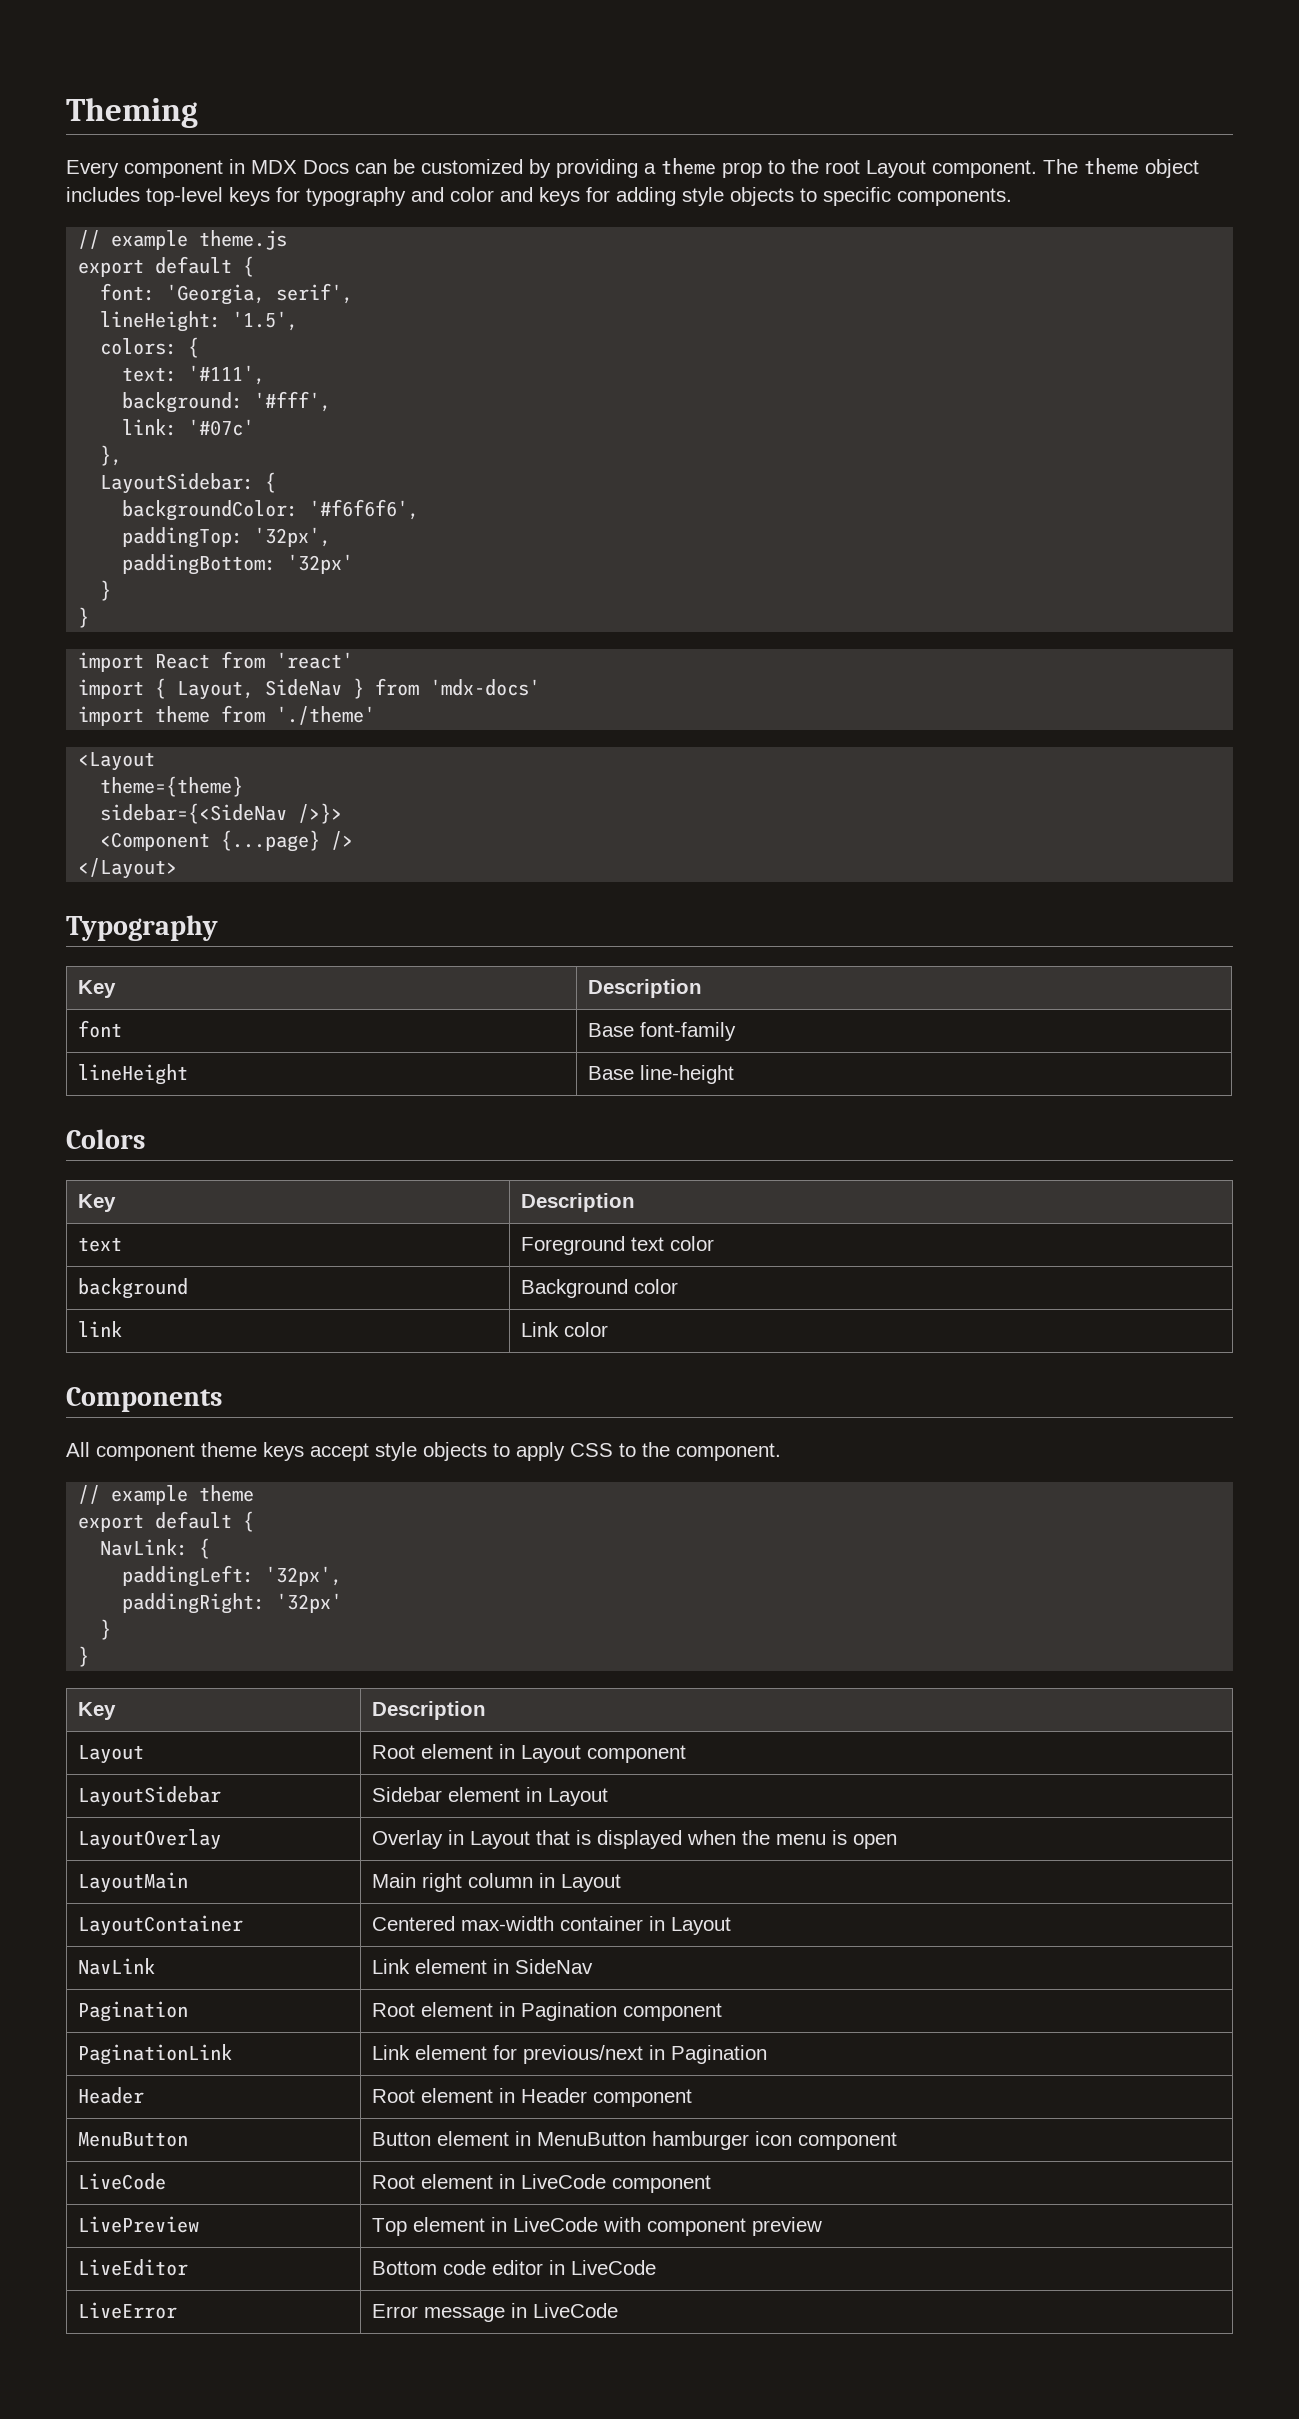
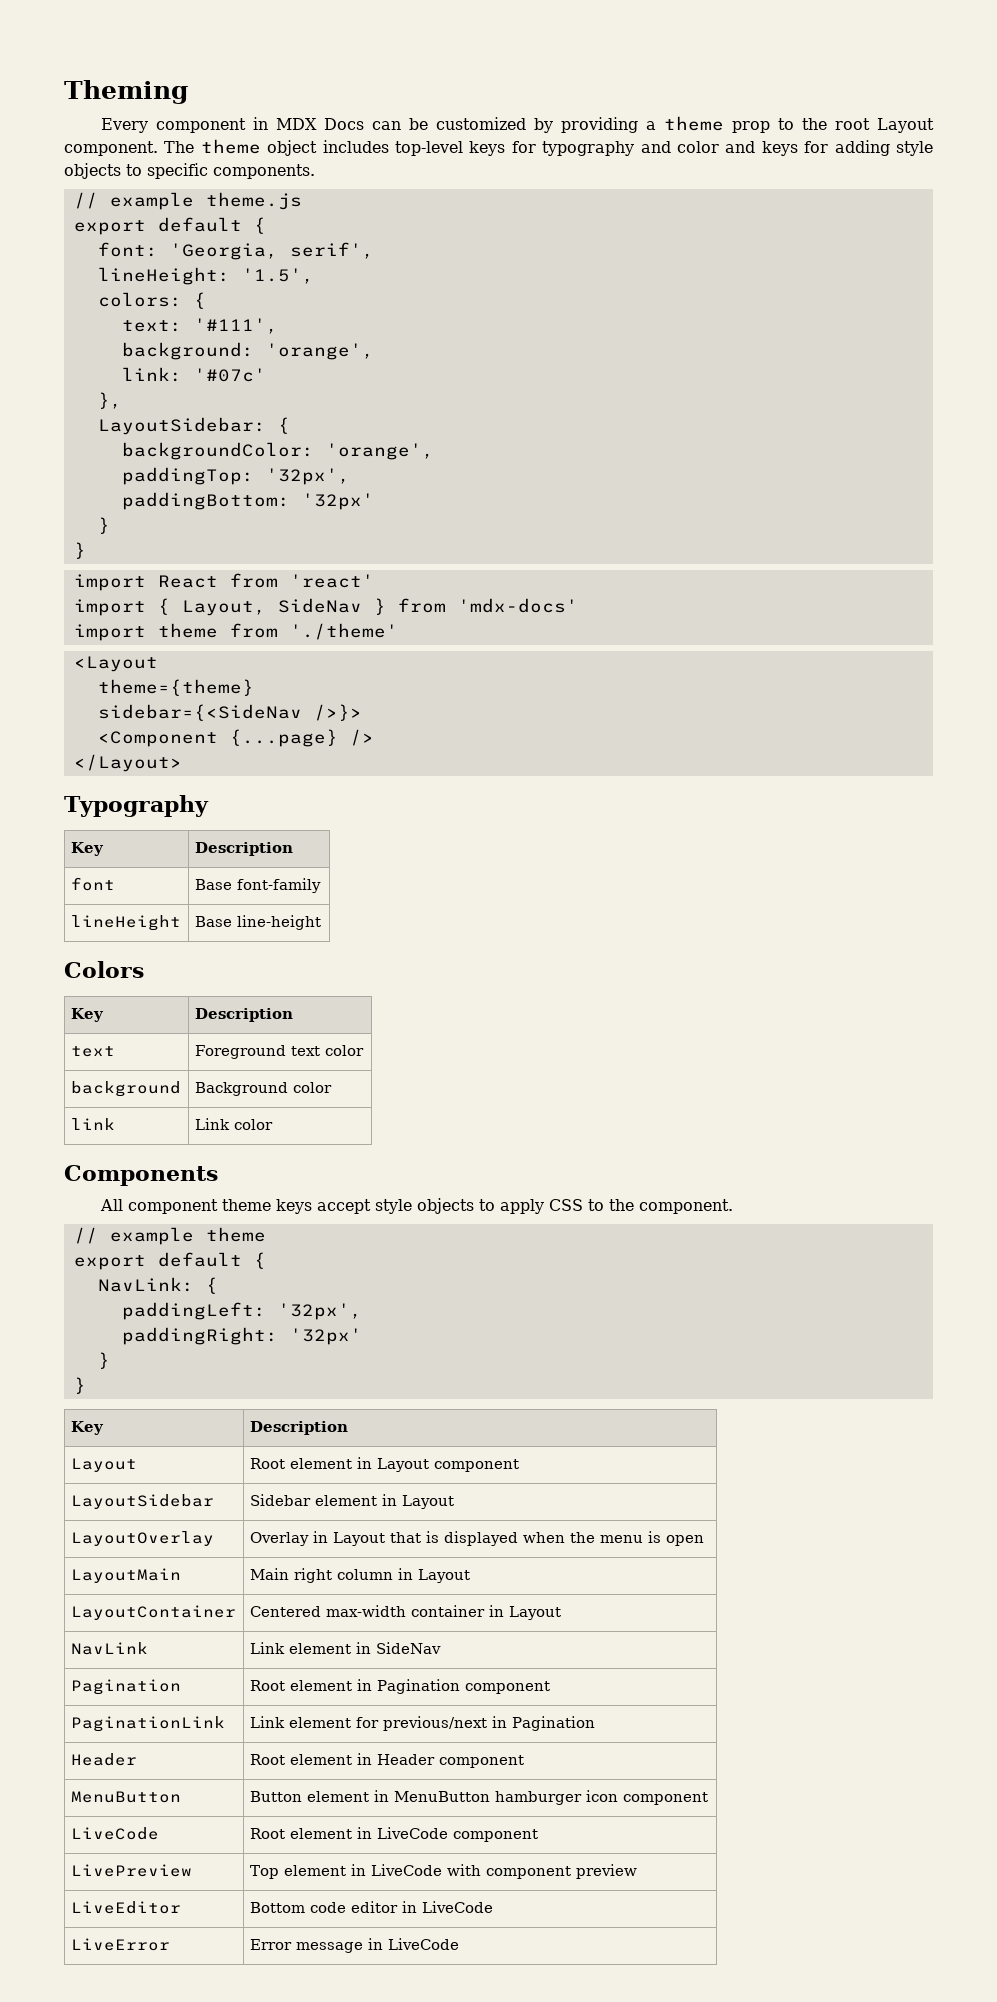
- background: '#fff',
+ background: 'orange',
- backgroundColor: '#f6f6f6',
+ backgroundColor: 'orange',

